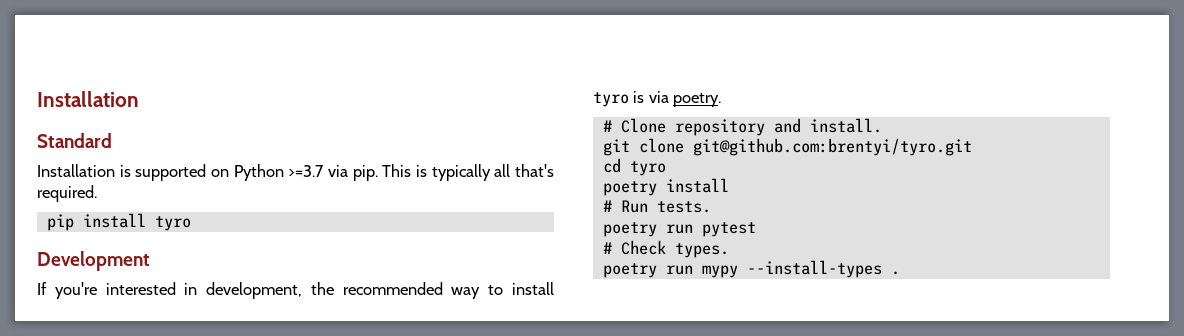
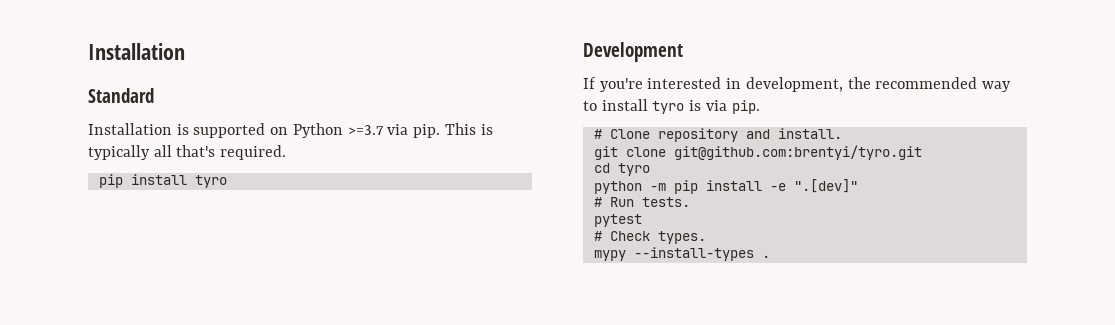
- If you're interested in development, the recommended way to install tyro is via poetry.
+ If you're interested in development, the recommended way to install tyro is via pip.
- poetry install
+ python -m pip install -e ".[dev]"
- poetry run pytest
+ pytest
- poetry run mypy --install-types .
+ mypy --install-types .

